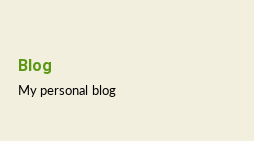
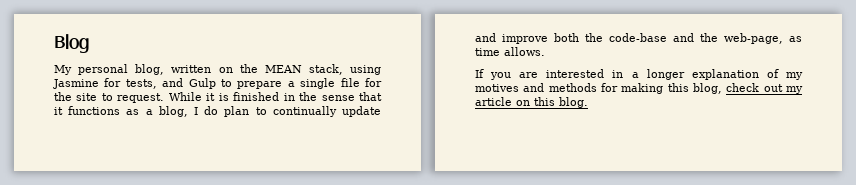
- My personal blog
+ My personal blog, written on the MEAN stack, using Jasmine for tests, and Gulp to prepare a single file for the site to request. While it is finished in the sense that it functions as a blog, I do plan to continually update and improve both the code-base and the web-page, as time allows.
+ If you are interested in a longer explanation of my motives and methods for making this blog, check out my article on this blog.

